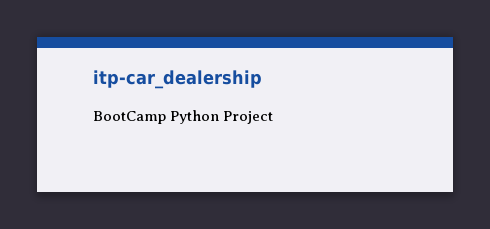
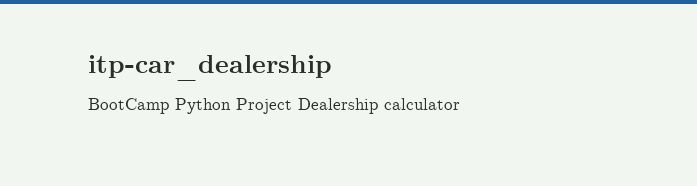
- BootCamp Python Project
+ BootCamp Python Project Dealership calculator

